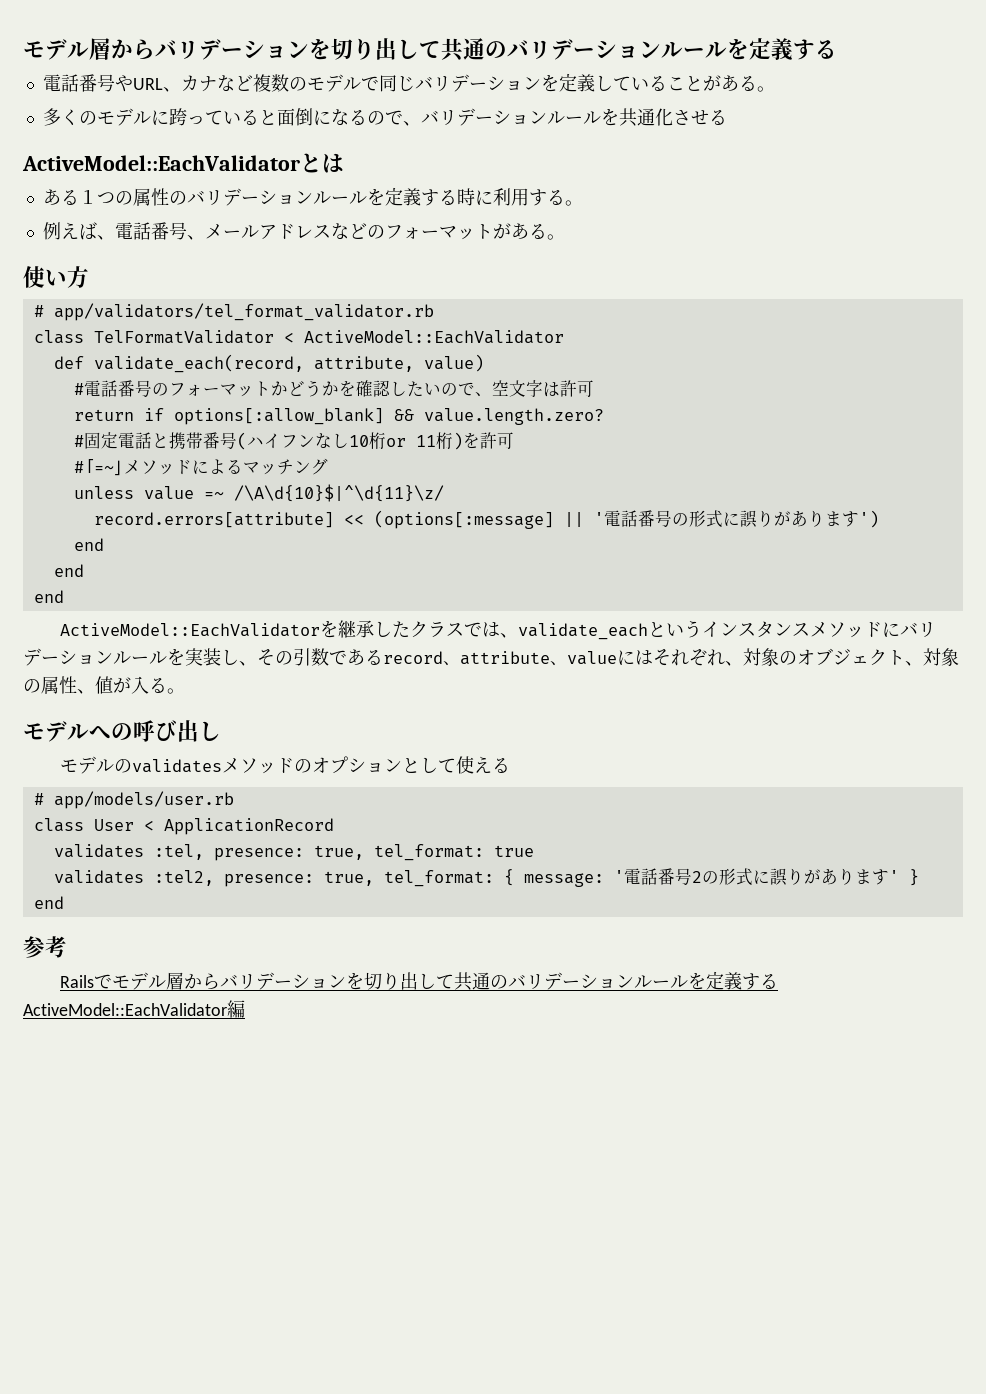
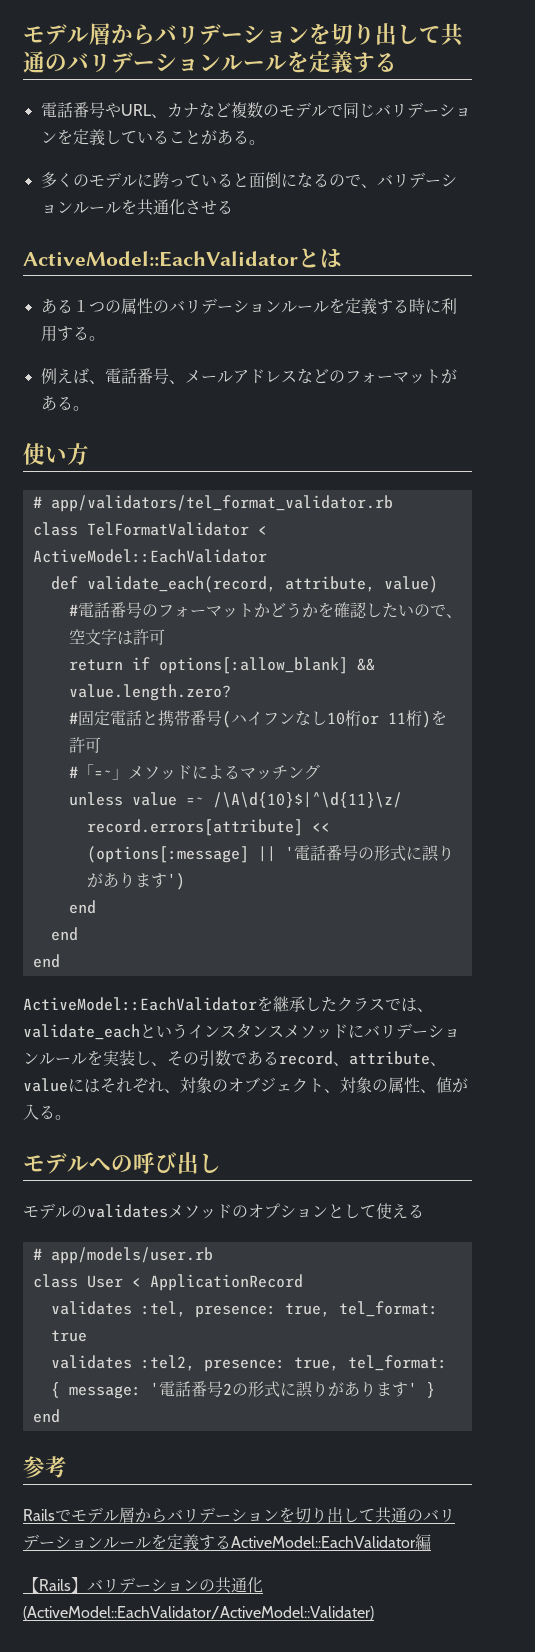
+ 【Rails】バリデーションの共通化(ActiveModel::EachValidator/ActiveModel::Validater)

